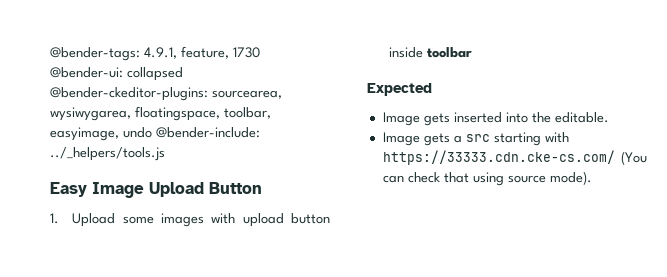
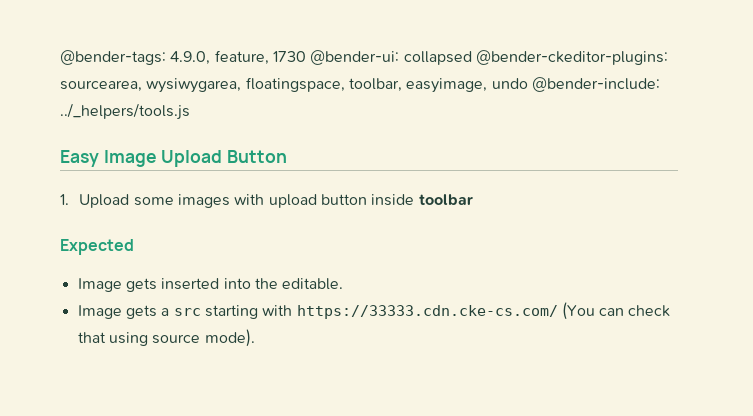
- @bender-tags: 4.9.1, feature, 1730 @bender-ui: collapsed @bender-ckeditor-plugins: sourcearea, wysiwygarea, floatingspace, toolbar, easyimage, undo @bender-include: ../_helpers/tools.js
+ @bender-tags: 4.9.0, feature, 1730 @bender-ui: collapsed @bender-ckeditor-plugins: sourcearea, wysiwygarea, floatingspace, toolbar, easyimage, undo @bender-include: ../_helpers/tools.js

